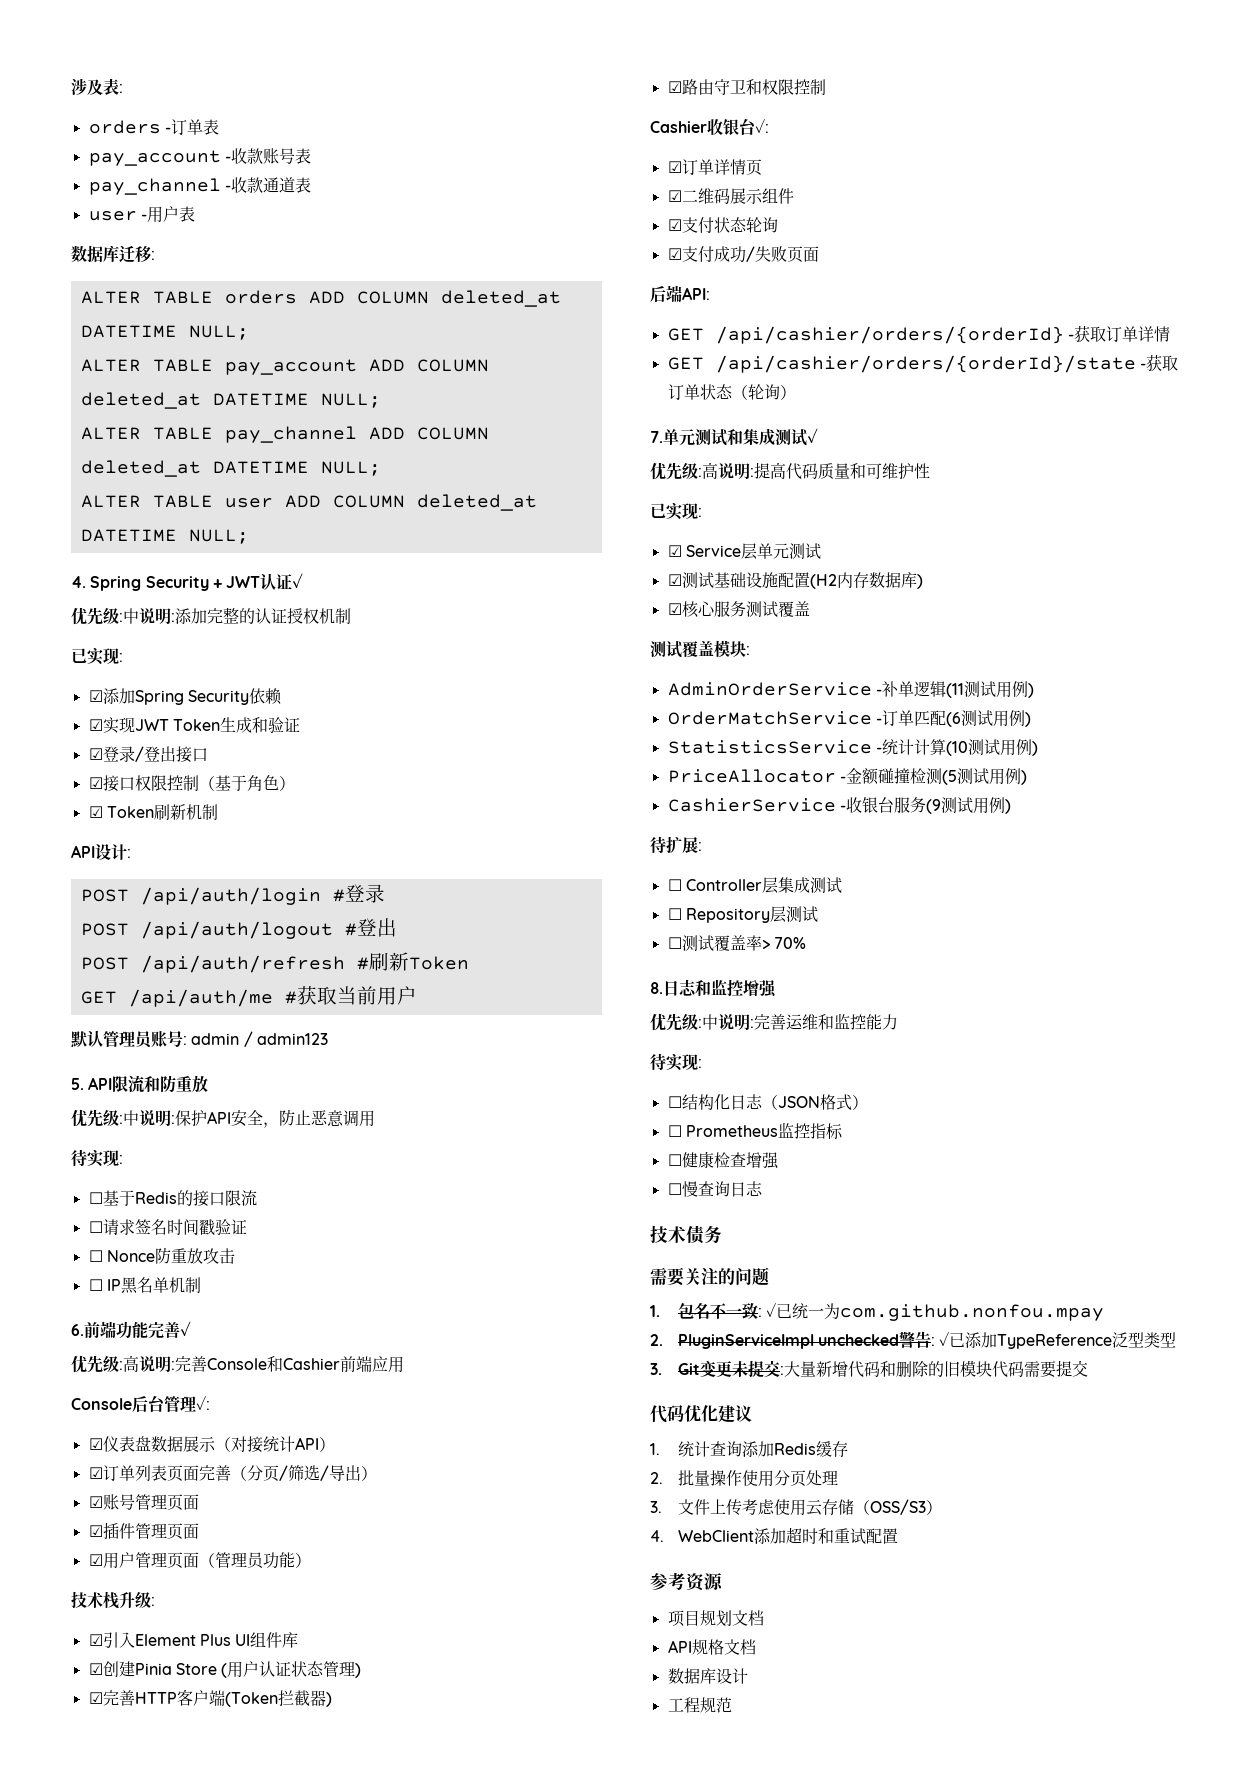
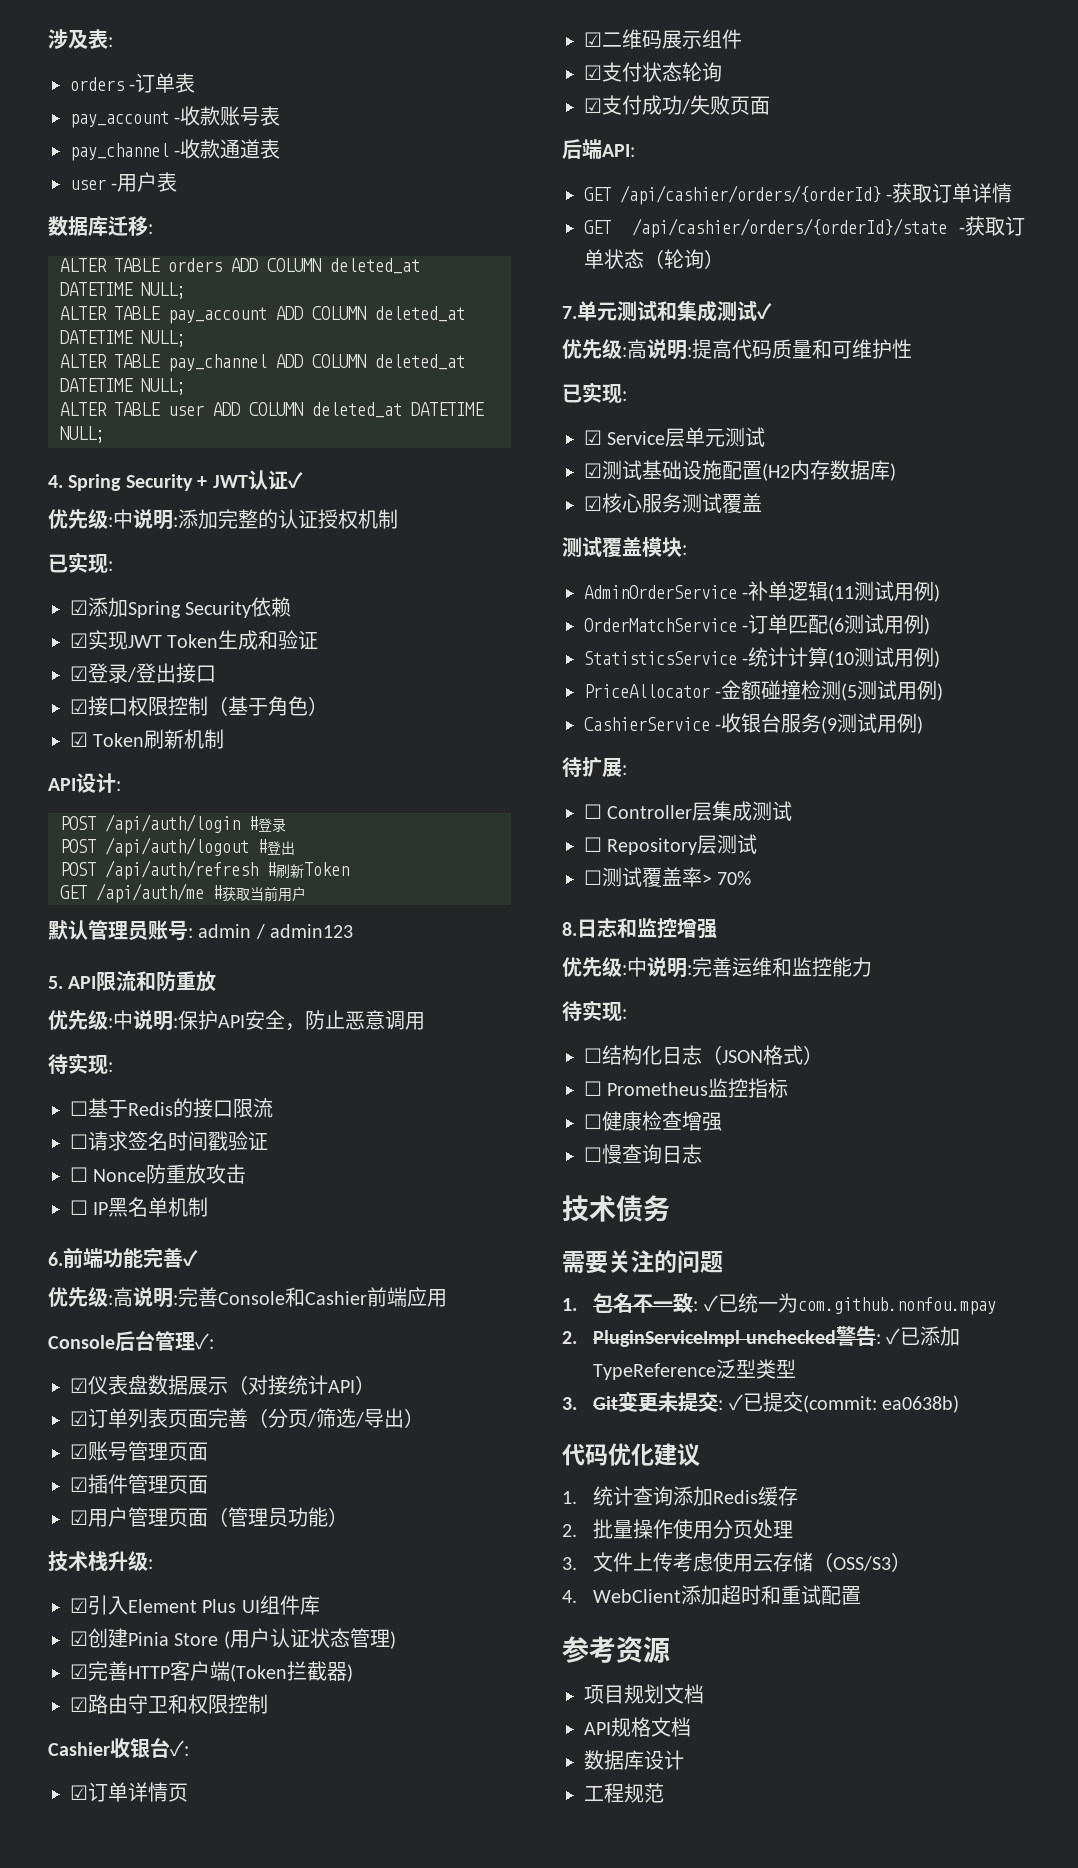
- 3. Git变更未提交:大量新增代码和删除的旧模块代码需要提交
+ 3. Git变更未提交: ✓已提交(commit: ea0638b)

